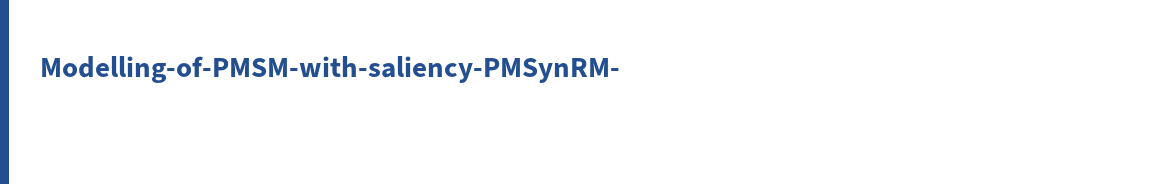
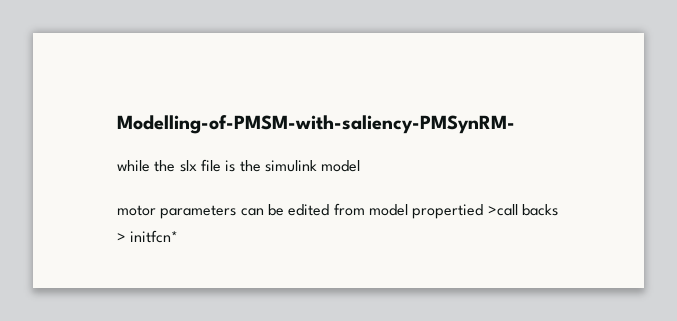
+ while the slx file is the simulink model
+ motor parameters can be edited from model propertied >call backs > initfcn*

